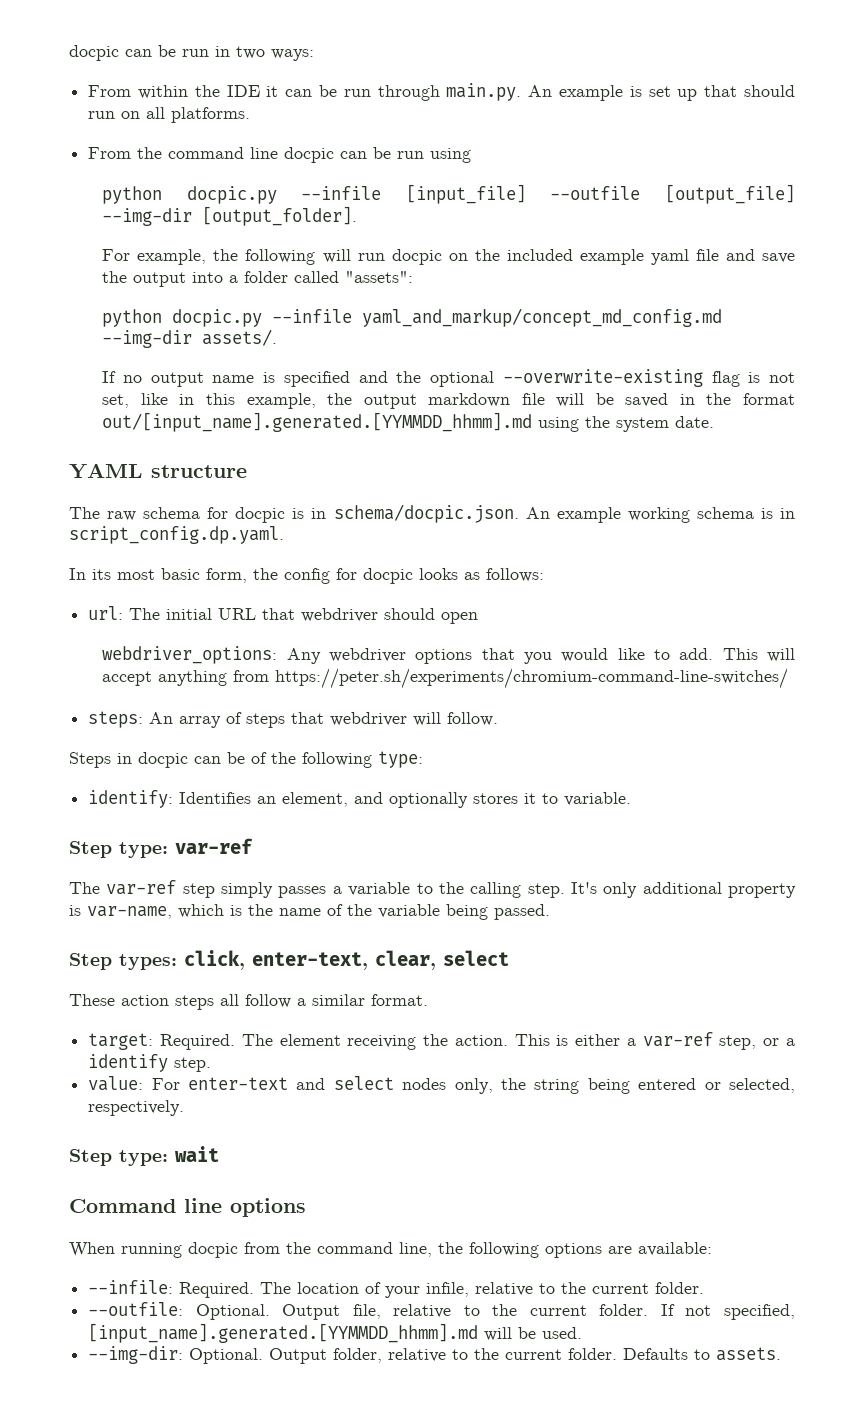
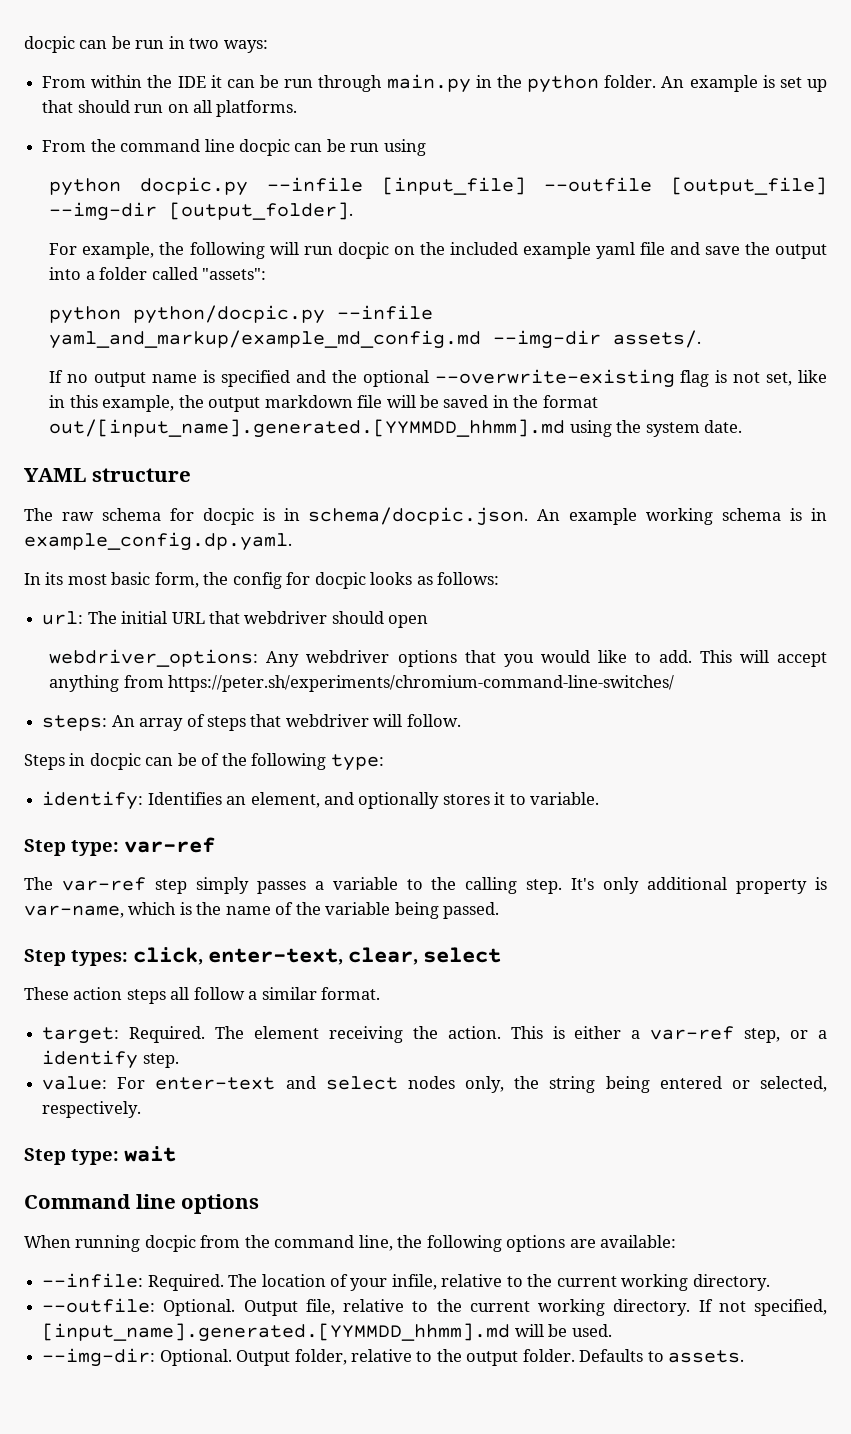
- From within the IDE it can be run through main.py. An example is set up that should run on all platforms.
+ From within the IDE it can be run through main.py in the python folder. An example is set up that should run on all platforms.
- python docpic.py --infile yaml_and_markup/concept_md_config.md --img-dir assets/.
+ python python/docpic.py --infile yaml_and_markup/example_md_config.md --img-dir assets/.
- The raw schema for docpic is in schema/docpic.json. An example working schema is in script_config.dp.yaml.
+ The raw schema for docpic is in schema/docpic.json. An example working schema is in example_config.dp.yaml.
- The location of your infile, relative to the current folder.
+ The location of your infile, relative to the current working directory.
- Output file, relative to the current folder.
+ Output file, relative to the current working directory.
- Output folder, relative to the current folder.
+ Output folder, relative to the output folder.

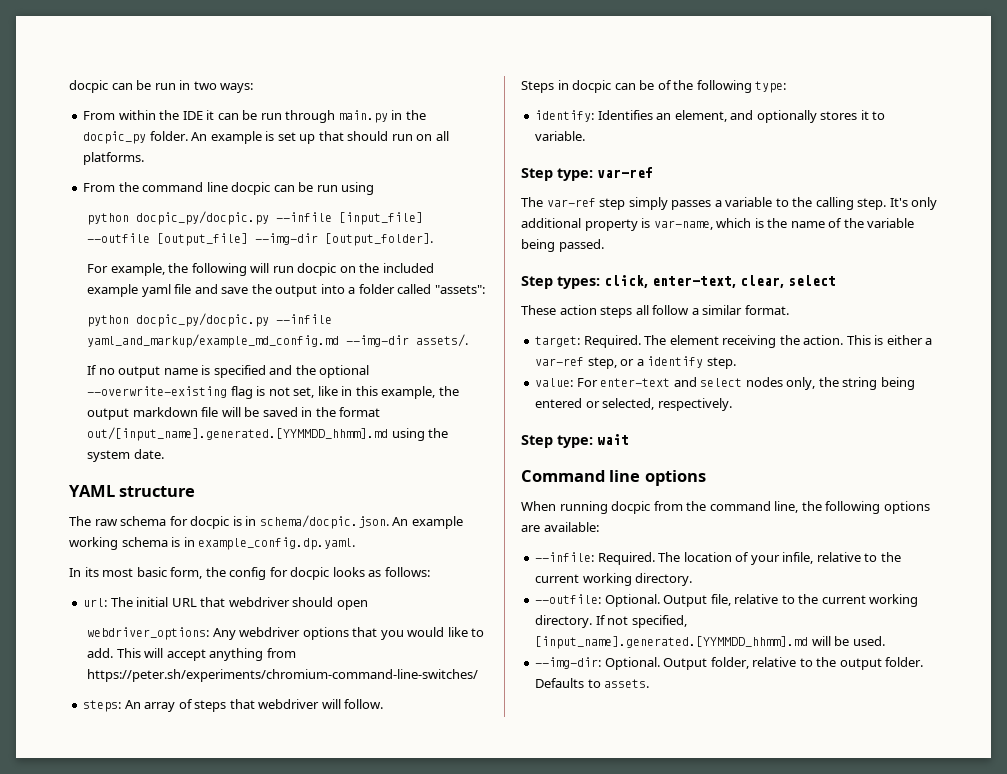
- From within the IDE it can be run through main.py in the python folder.
+ From within the IDE it can be run through main.py in the docpic_py folder.
- python docpic.py --infile [input_file] --outfile [output_file] --img-dir [output_folder].
+ python docpic_py/docpic.py --infile [input_file] --outfile [output_file] --img-dir [output_folder].
- python python/docpic.py --infile yaml_and_markup/example_md_config.md --img-dir assets/.
+ python docpic_py/docpic.py --infile yaml_and_markup/example_md_config.md --img-dir assets/.

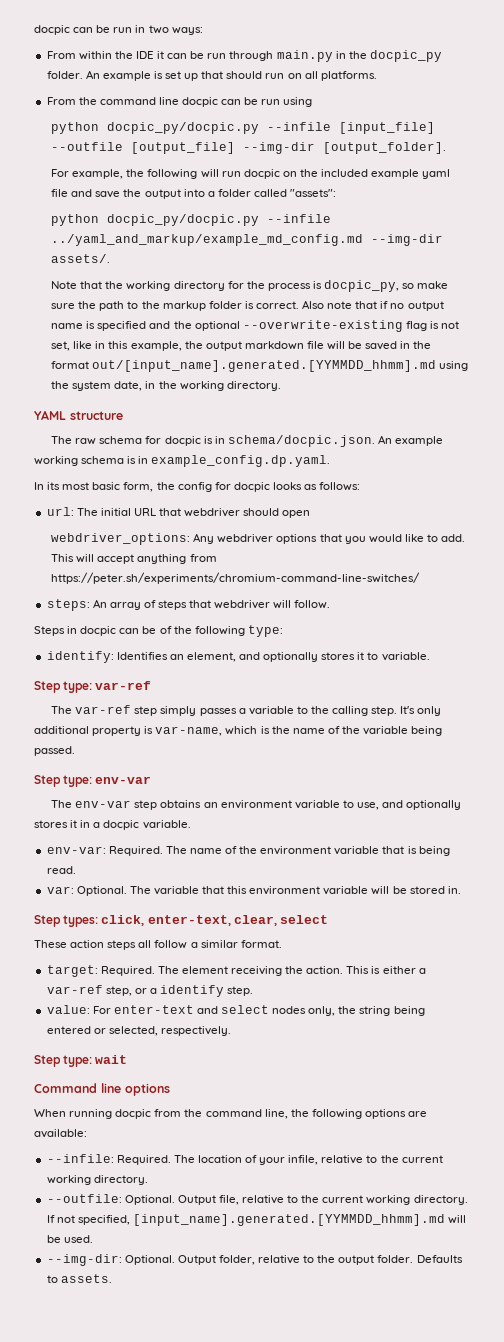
- python docpic_py/docpic.py --infile yaml_and_markup/example_md_config.md --img-dir assets/.
+ python docpic_py/docpic.py --infile ../yaml_and_markup/example_md_config.md --img-dir assets/.
- If no output name is specified and the optional --overwrite-existing flag is not set, like in this example, the output markdown file will be saved in the format out/[input_name].generated.[YYMMDD_hhmm].md using the system date.
+ Note that the working directory for the process is docpic_py, so make sure the path to the markup folder is correct. Also note that if no output name is specified and the optional --overwrite-existing flag is not set, like in this example, the output markdown file will be saved in the format out/[input_name].generated.[YYMMDD_hhmm].md using the system date, in the working directory.
+ Step type: env-var
+ The env-var step obtains an environment variable to use, and optionally stores it in a docpic variable.
+ env-var: Required. The name of the environment variable that is being read.
+ var: Optional. The variable that this environment variable will be stored in.

